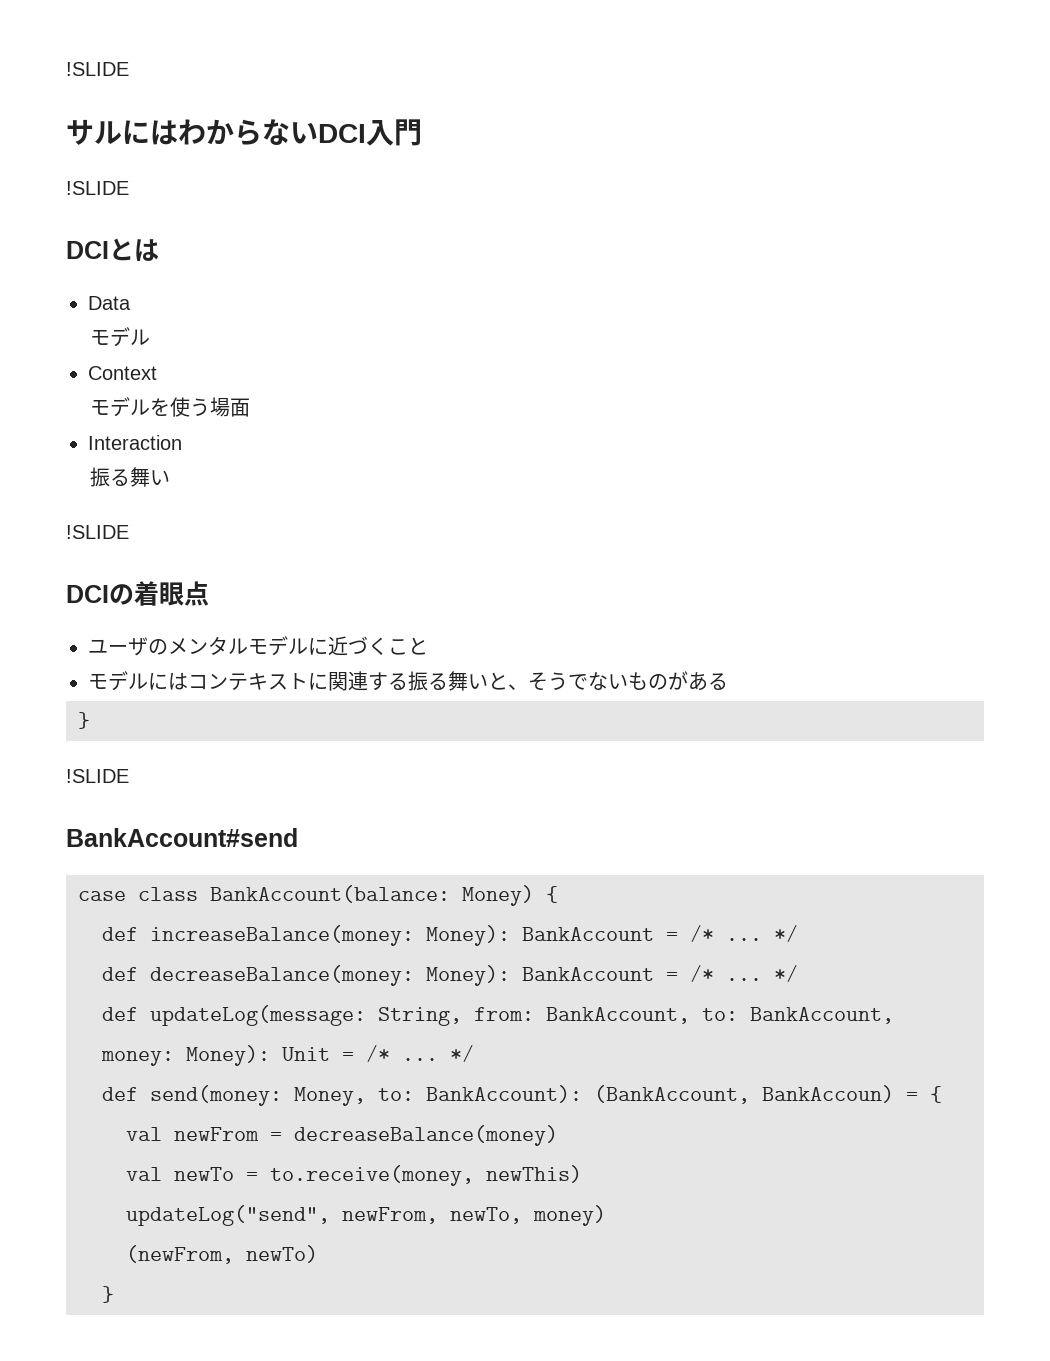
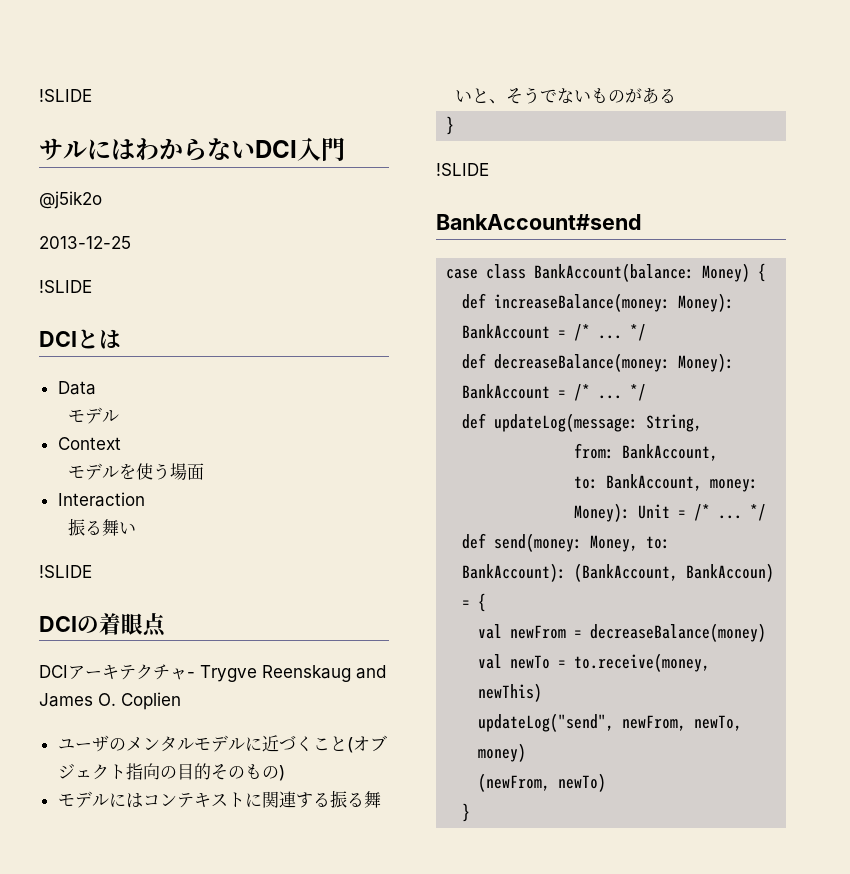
+ @j5ik2o
+ 2013-12-25
+ DCIアーキテクチャ- Trygve Reenskaug and James O. Coplien
- ユーザのメンタルモデルに近づくこと
+ ユーザのメンタルモデルに近づくこと(オブジェクト指向の目的そのもの)
- def updateLog(message: String, from: BankAccount, to: BankAccount, money: Money): Unit = /* ...
+ def updateLog(message: String,
+ from: BankAccount,
+ to: BankAccount, money: Money): Unit = /* ...

